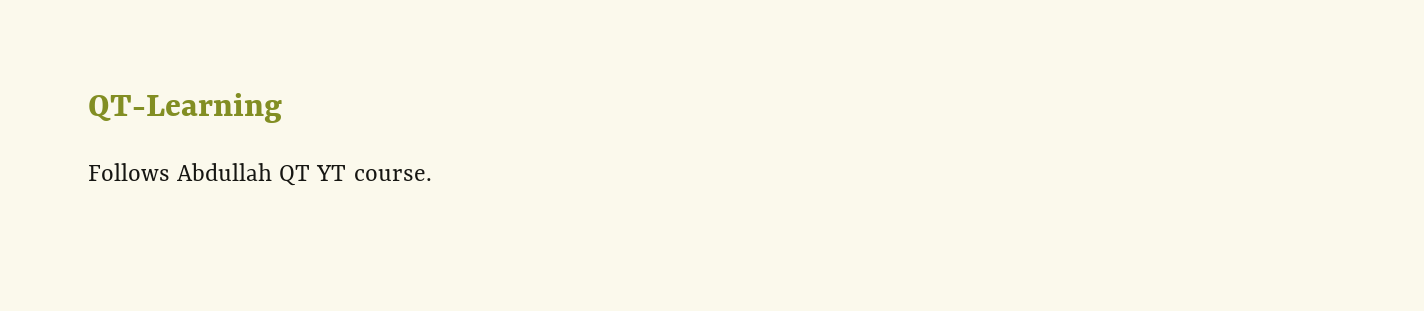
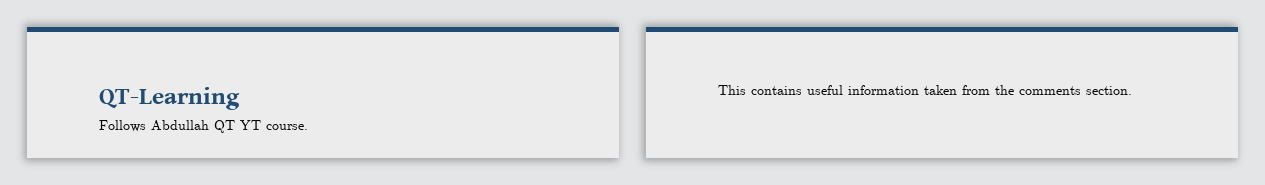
+ This contains useful information taken from the comments section.

